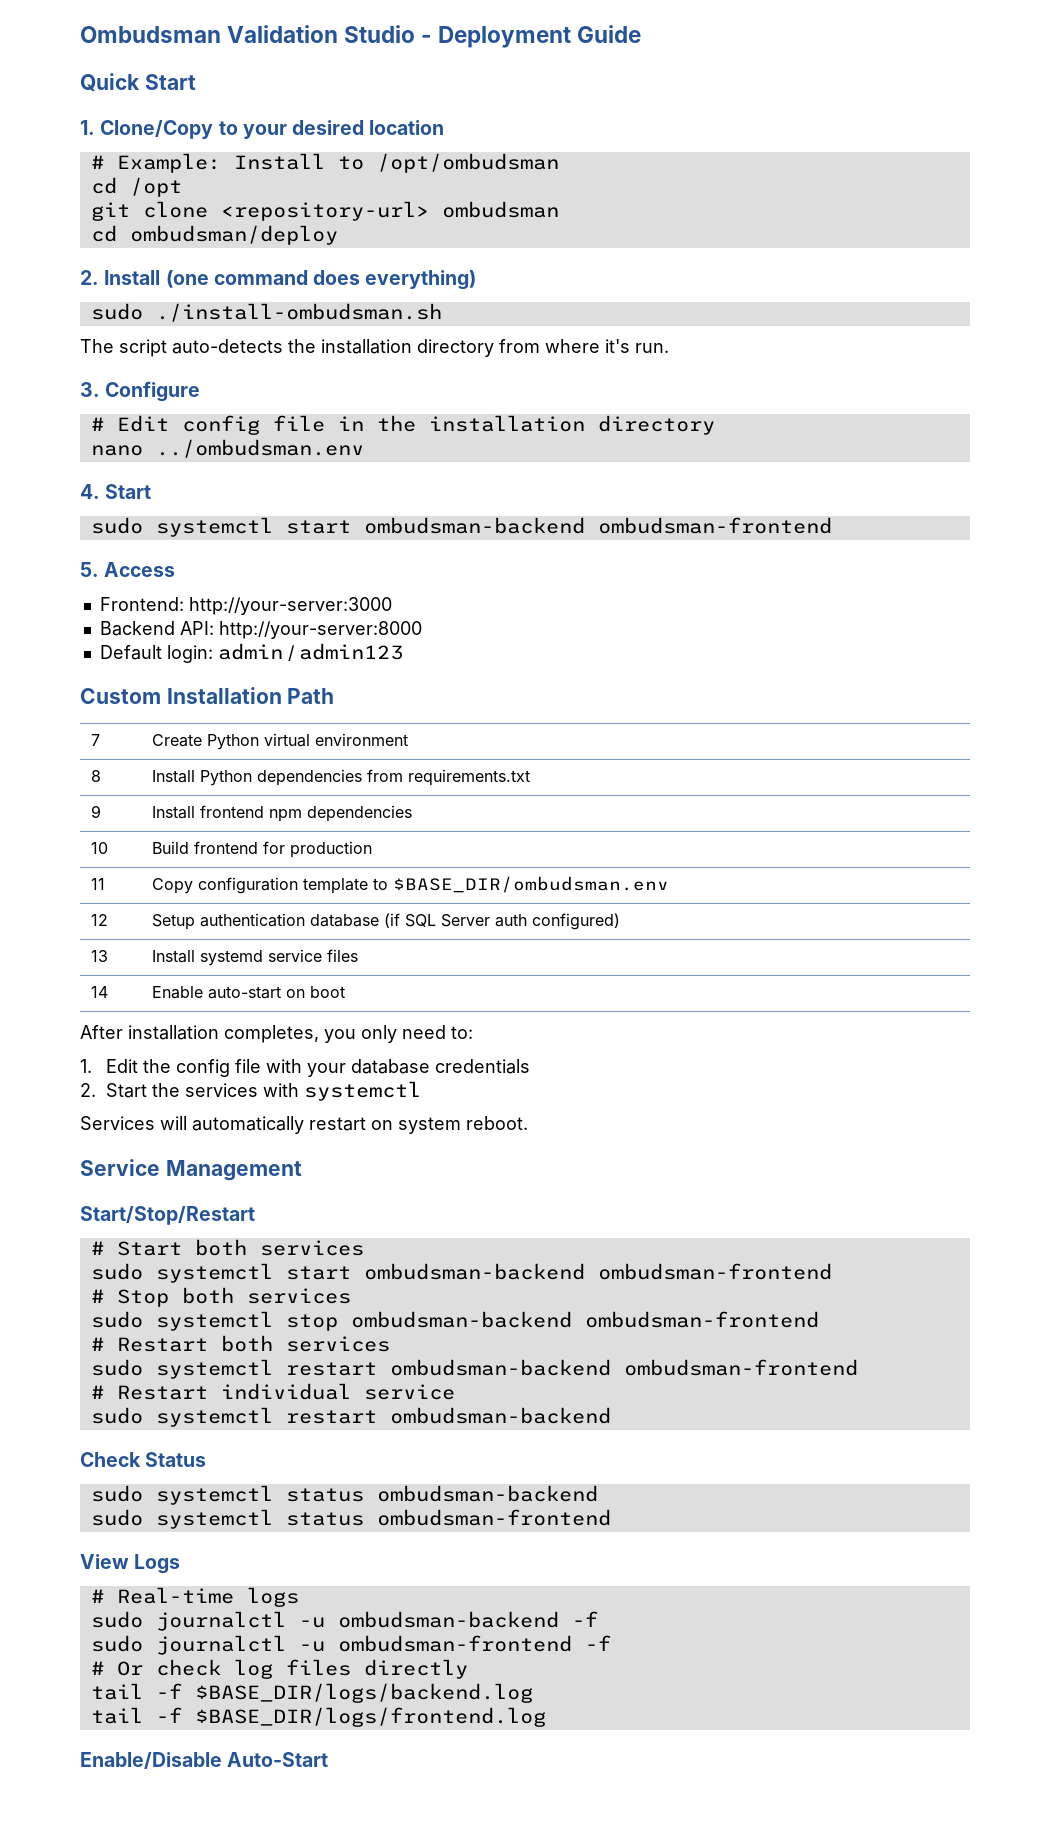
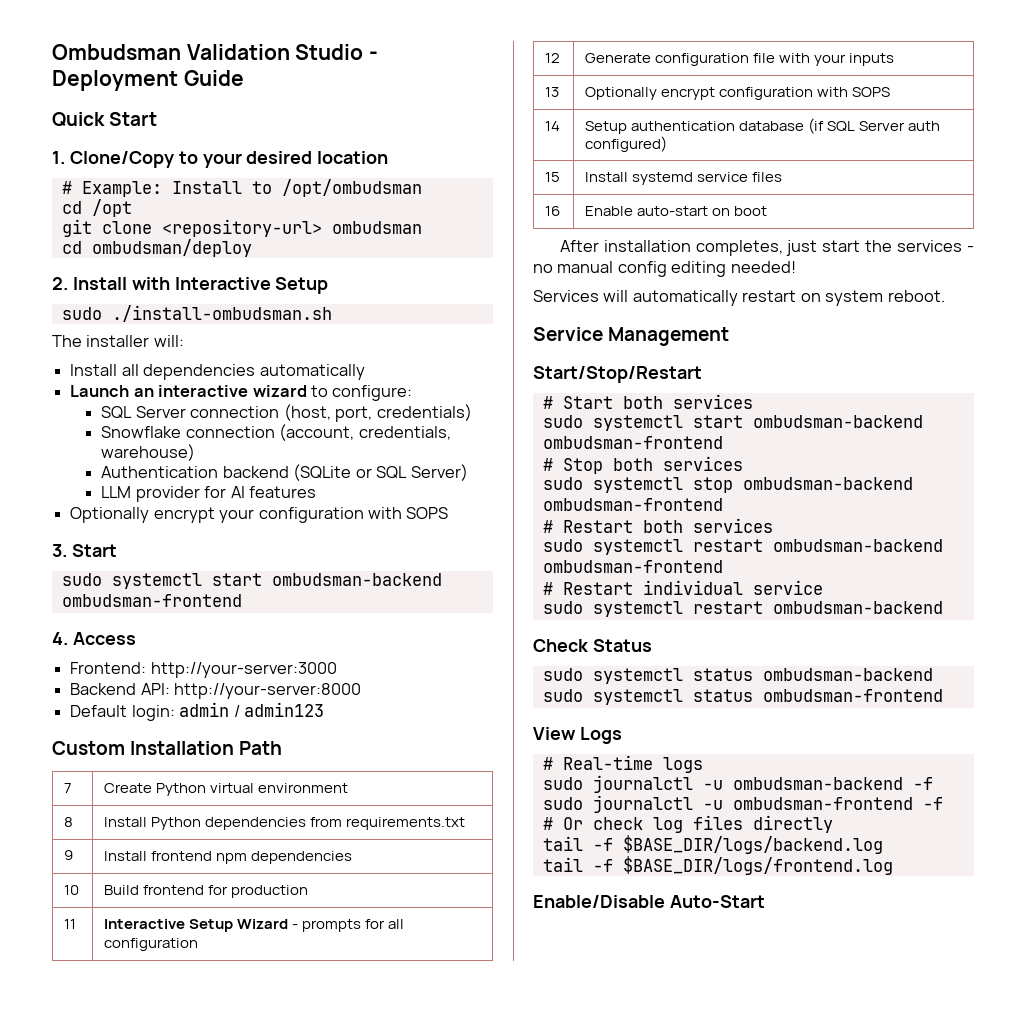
- 2. Install (one command does everything)
+ 2. Install with Interactive Setup
- The script auto-detects the installation directory from where it's run.
- 3. Configure
- # Edit config file in the installation directory
- nano ../ombudsman.env
- 4. Start
+ The installer will:
+ Install all dependencies automatically
+ Launch an interactive wizard to configure:
+ SQL Server connection (host, port, credentials)
+ Snowflake connection (account, credentials, warehouse)
+ Authentication backend (SQLite or SQL Server)
+ LLM provider for AI features
+ Optionally encrypt your configuration with SOPS
+ 3. Start
- 5. Access
+ 4. Access
- 11 | Copy configuration template to $BASE_DIR/ombudsman.env
- 12 | Setup authentication database (if SQL Server auth configured)
+ 11 | Interactive Setup Wizard - prompts for all configuration
+ 12 | Generate configuration file with your inputs
+ 13 | Optionally encrypt configuration with SOPS
+ 14 | Setup authentication database (if SQL Server auth configured)
- 13 | Install systemd service files
+ 15 | Install systemd service files
- 14 | Enable auto-start on boot
+ 16 | Enable auto-start on boot
- After installation completes, you only need to:
- 1. Edit the config file with your database credentials
- 2. Start the services with systemctl
+ After installation completes, just start the services - no manual config editing needed!

